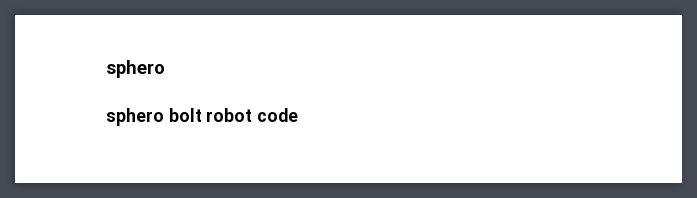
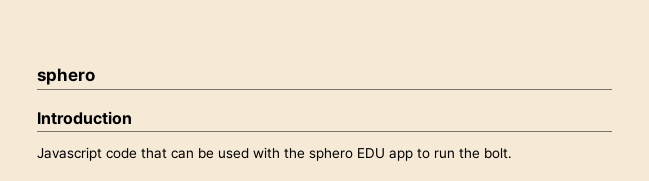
- sphero bolt robot code
+ Introduction
+ Javascript code that can be used with the sphero EDU app to run the bolt.

